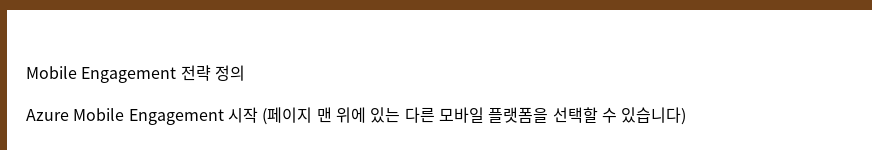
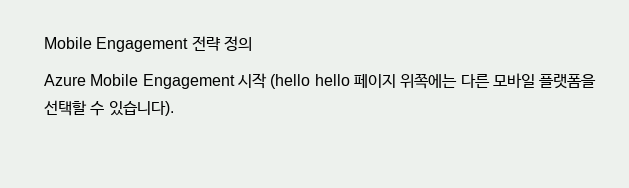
- Azure Mobile Engagement 시작 (페이지 맨 위에 있는 다른 모바일 플랫폼을 선택할 수 있습니다)
+ Azure Mobile Engagement 시작 (hello hello 페이지 위쪽에는 다른 모바일 플랫폼을 선택할 수 있습니다).

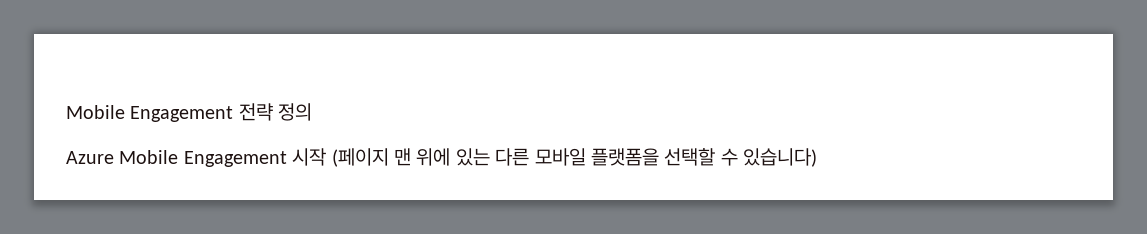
- Azure Mobile Engagement 시작 (hello hello 페이지 위쪽에는 다른 모바일 플랫폼을 선택할 수 있습니다).
+ Azure Mobile Engagement 시작 (페이지 맨 위에 있는 다른 모바일 플랫폼을 선택할 수 있습니다)

